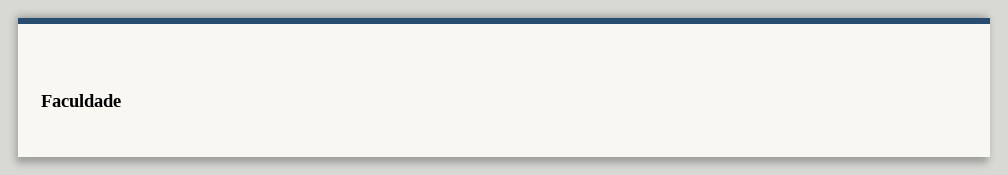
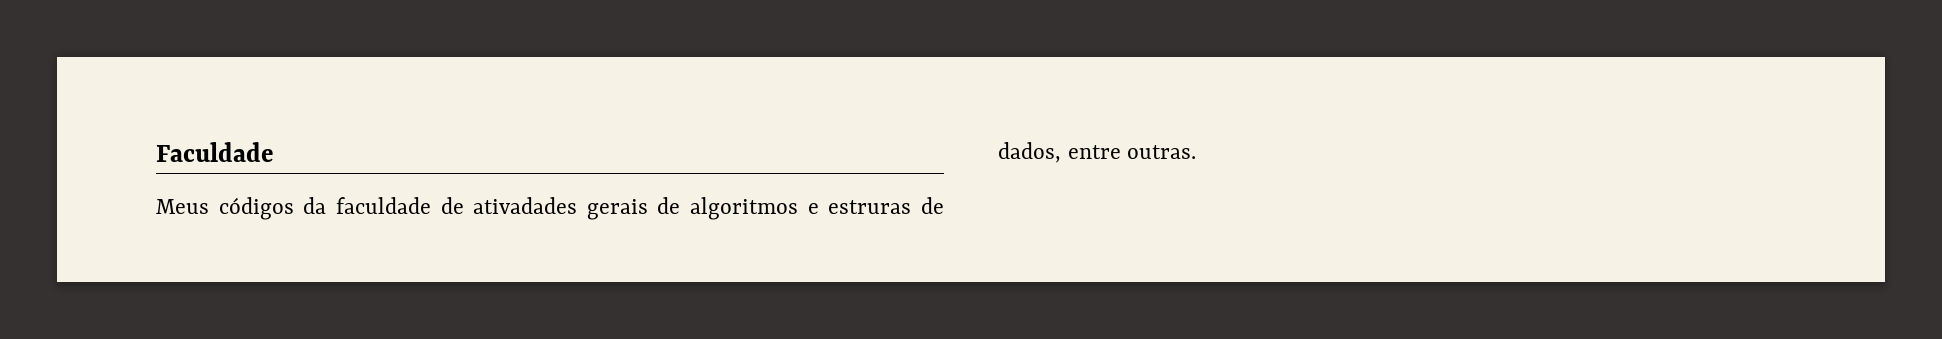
+ Meus códigos da faculdade de ativadades gerais de algoritmos e estruras de dados, entre outras.

